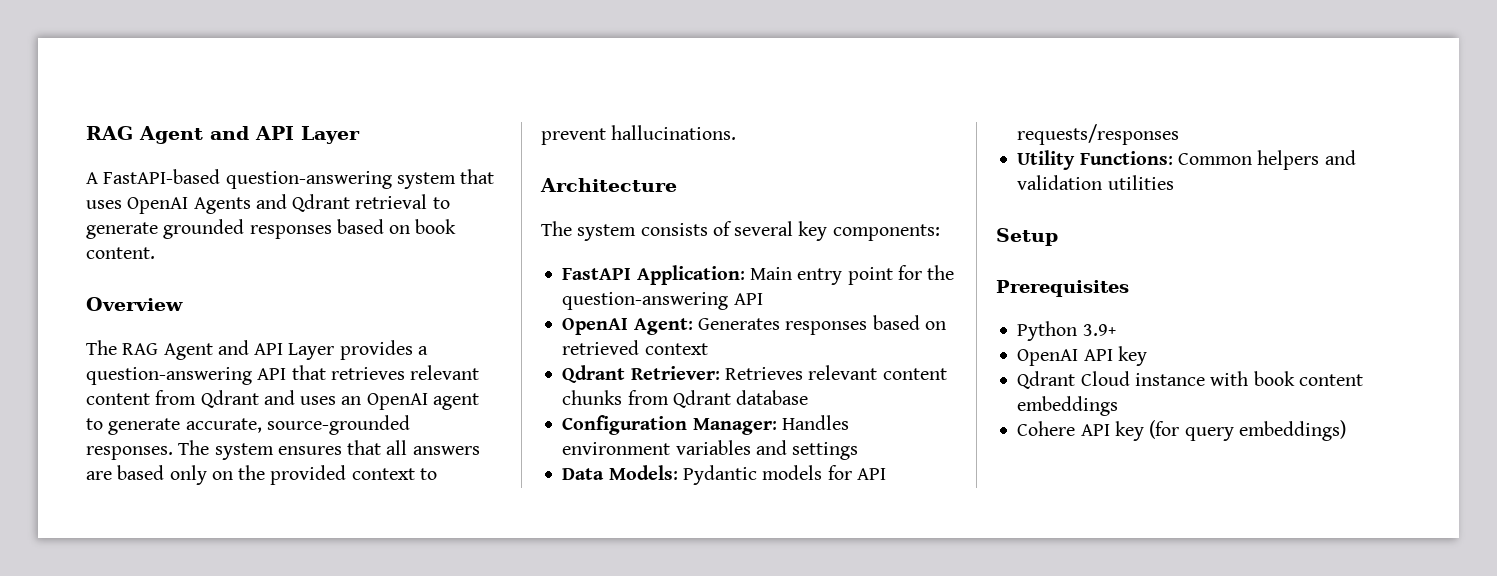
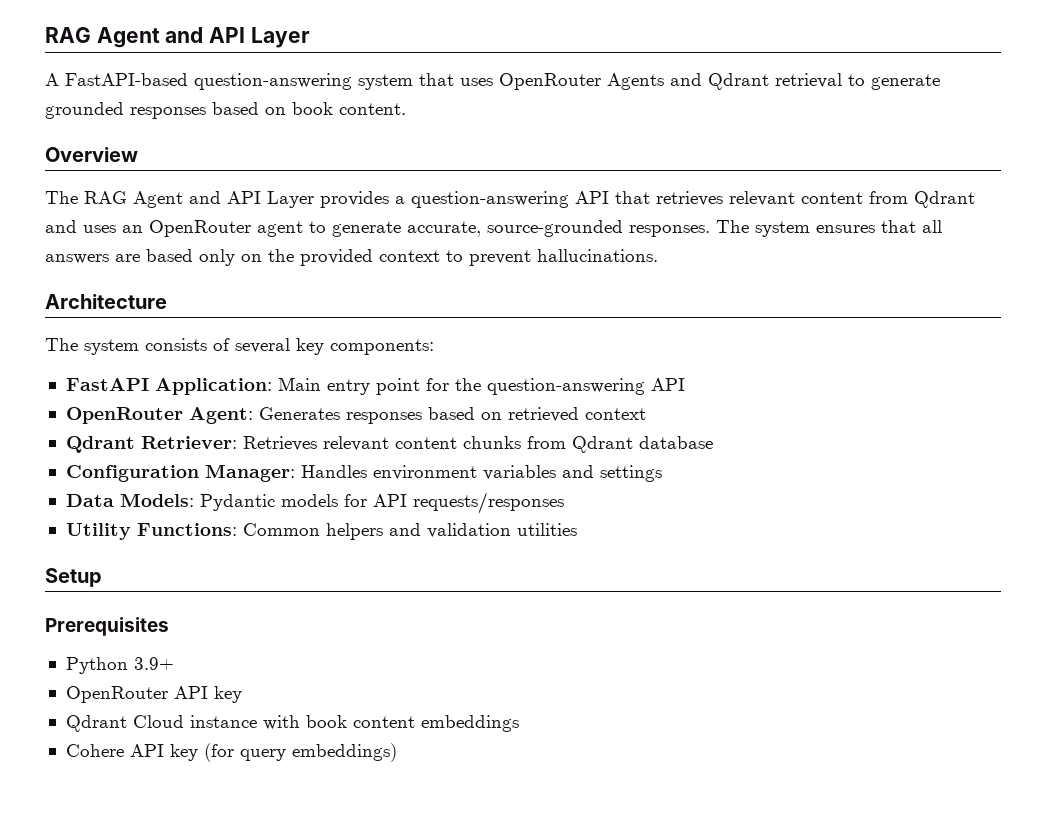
- A FastAPI-based question-answering system that uses OpenAI Agents and Qdrant retrieval to generate grounded responses based on book content.
+ A FastAPI-based question-answering system that uses OpenRouter Agents and Qdrant retrieval to generate grounded responses based on book content.
- The RAG Agent and API Layer provides a question-answering API that retrieves relevant content from Qdrant and uses an OpenAI agent to generate accurate, source-grounded responses.
+ The RAG Agent and API Layer provides a question-answering API that retrieves relevant content from Qdrant and uses an OpenRouter agent to generate accurate, source-grounded responses.
- OpenAI Agent: Generates responses based on retrieved context
+ OpenRouter Agent: Generates responses based on retrieved context
- OpenAI API key
+ OpenRouter API key

